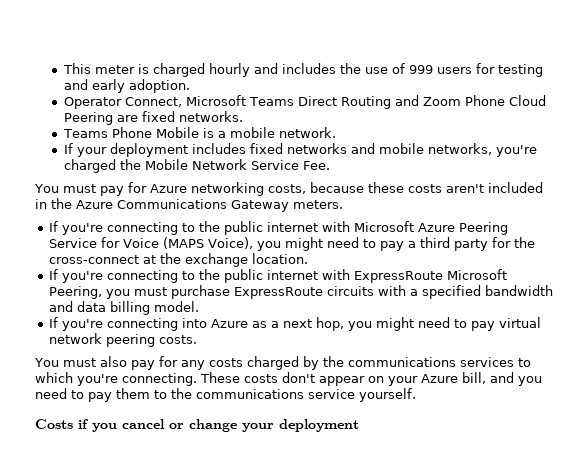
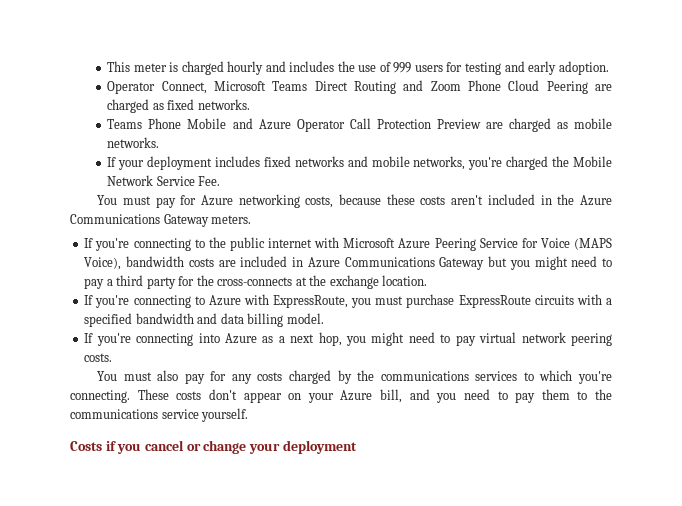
- Operator Connect, Microsoft Teams Direct Routing and Zoom Phone Cloud Peering are fixed networks.
+ Operator Connect, Microsoft Teams Direct Routing and Zoom Phone Cloud Peering are charged as fixed networks.
- Teams Phone Mobile is a mobile network.
+ Teams Phone Mobile and Azure Operator Call Protection Preview are charged as mobile networks.
- If you're connecting to the public internet with Microsoft Azure Peering Service for Voice (MAPS Voice), you might need to pay a third party for the cross-connect at the exchange location.
+ If you're connecting to the public internet with Microsoft Azure Peering Service for Voice (MAPS Voice), bandwidth costs are included in Azure Communications Gateway but you might need to pay a third party for the cross-connects at the exchange location.
- If you're connecting to the public internet with ExpressRoute Microsoft Peering, you must purchase ExpressRoute circuits with a specified bandwidth and data billing model.
+ If you're connecting to Azure with ExpressRoute, you must purchase ExpressRoute circuits with a specified bandwidth and data billing model.

